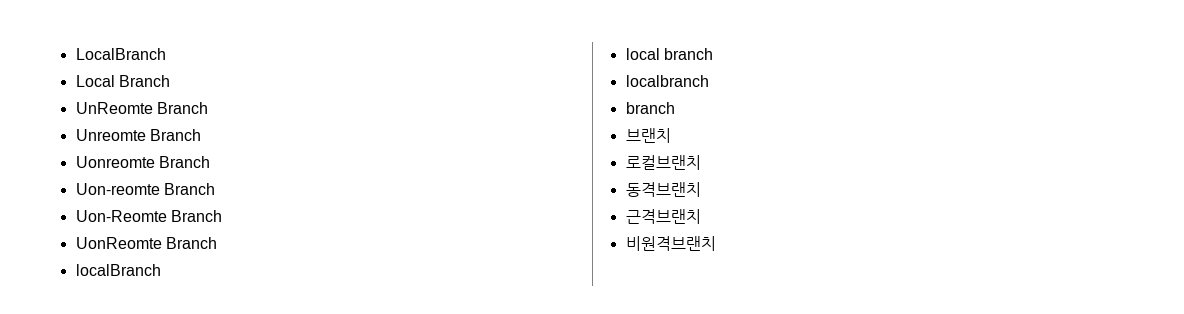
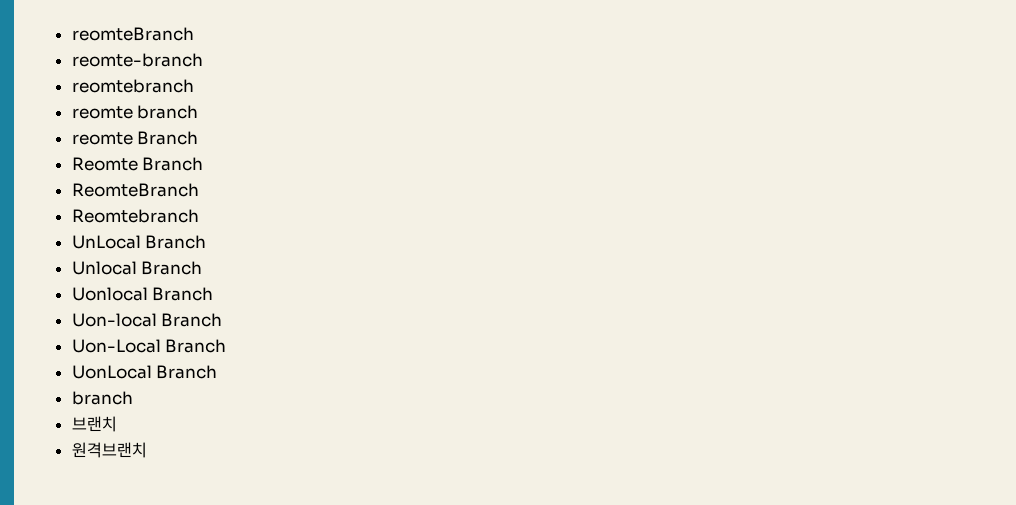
- LocalBranch
- Local Branch
- UnReomte Branch
- Unreomte Branch
- Uonreomte Branch
- Uon-reomte Branch
- Uon-Reomte Branch
- UonReomte Branch
- localBranch
- local branch
- localbranch
+ reomteBranch
+ reomte-branch
+ reomtebranch
+ reomte branch
+ reomte Branch
+ Reomte Branch
+ ReomteBranch
+ Reomtebranch
+ UnLocal Branch
+ Unlocal Branch
+ Uonlocal Branch
+ Uon-local Branch
+ Uon-Local Branch
+ UonLocal Branch
  branch
  브랜치
- 로컬브랜치
- 동격브랜치
- 근격브랜치
- 비원격브랜치
+ 원격브랜치

